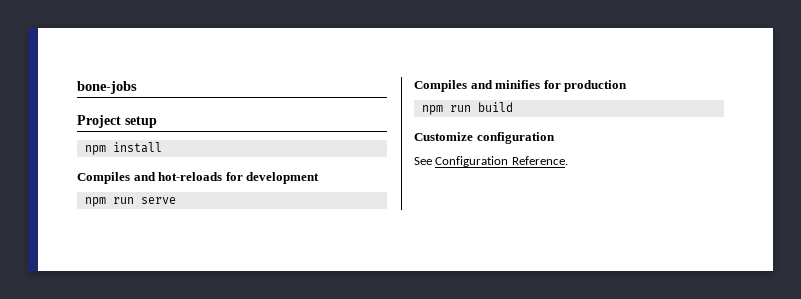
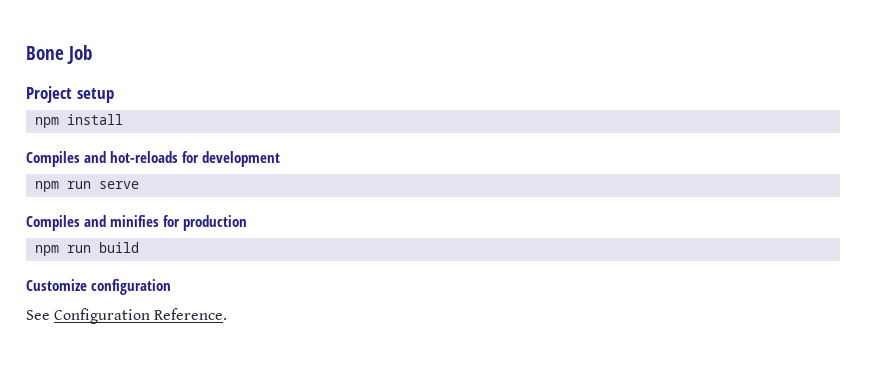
- bone-jobs
+ Bone Job

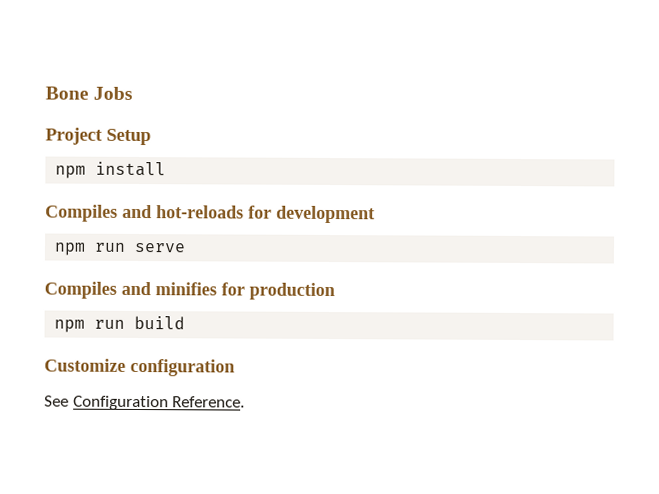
- Bone Job
+ Bone Jobs
- Project setup
+ Project Setup

